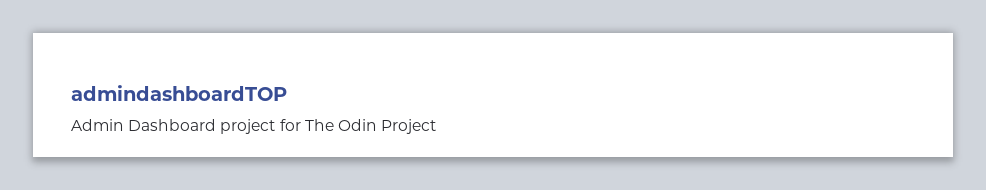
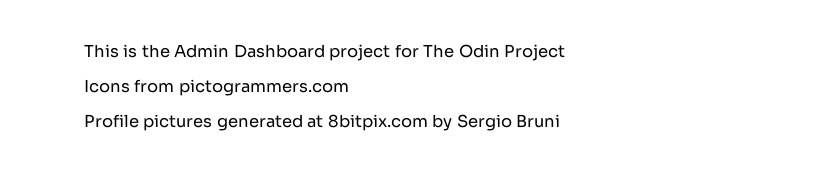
- admindashboardTOP
- Admin Dashboard project for The Odin Project
+ This is the Admin Dashboard project for The Odin Project
+ Icons from pictogrammers.com
+ Profile pictures generated at 8bitpix.com by Sergio Bruni

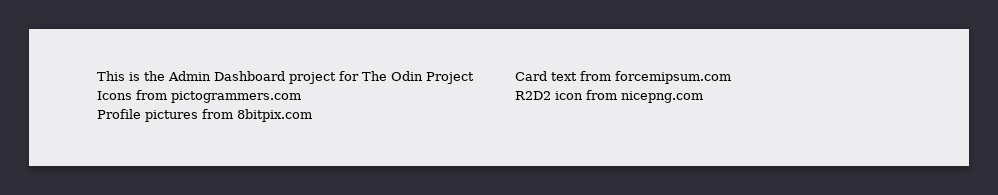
- Profile pictures generated at 8bitpix.com by Sergio Bruni
+ Profile pictures from 8bitpix.com
+ Card text from forcemipsum.com
+ R2D2 icon from nicepng.com

